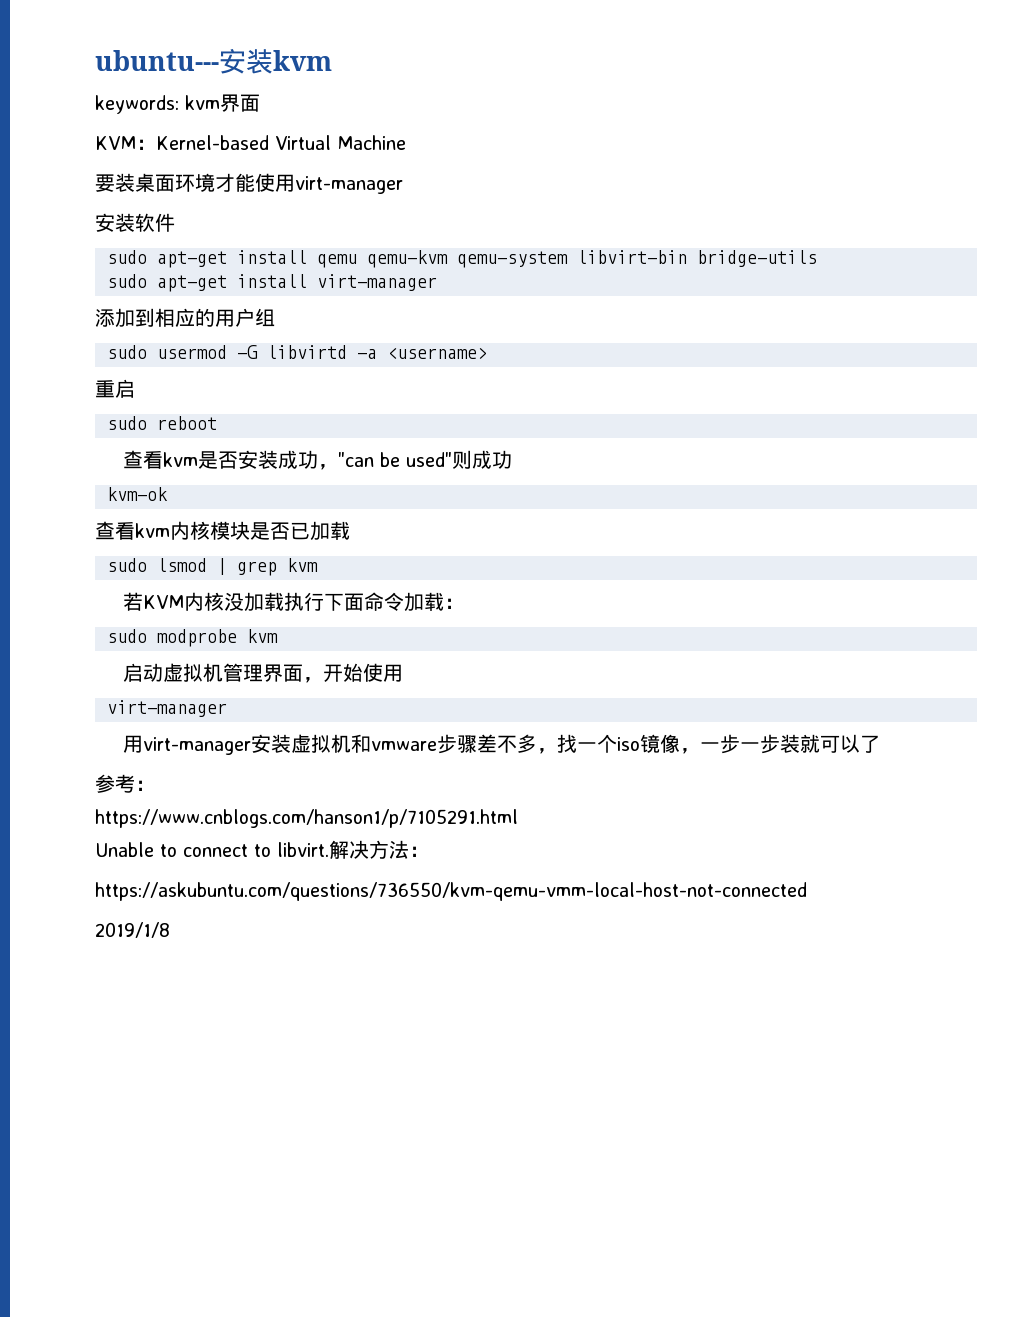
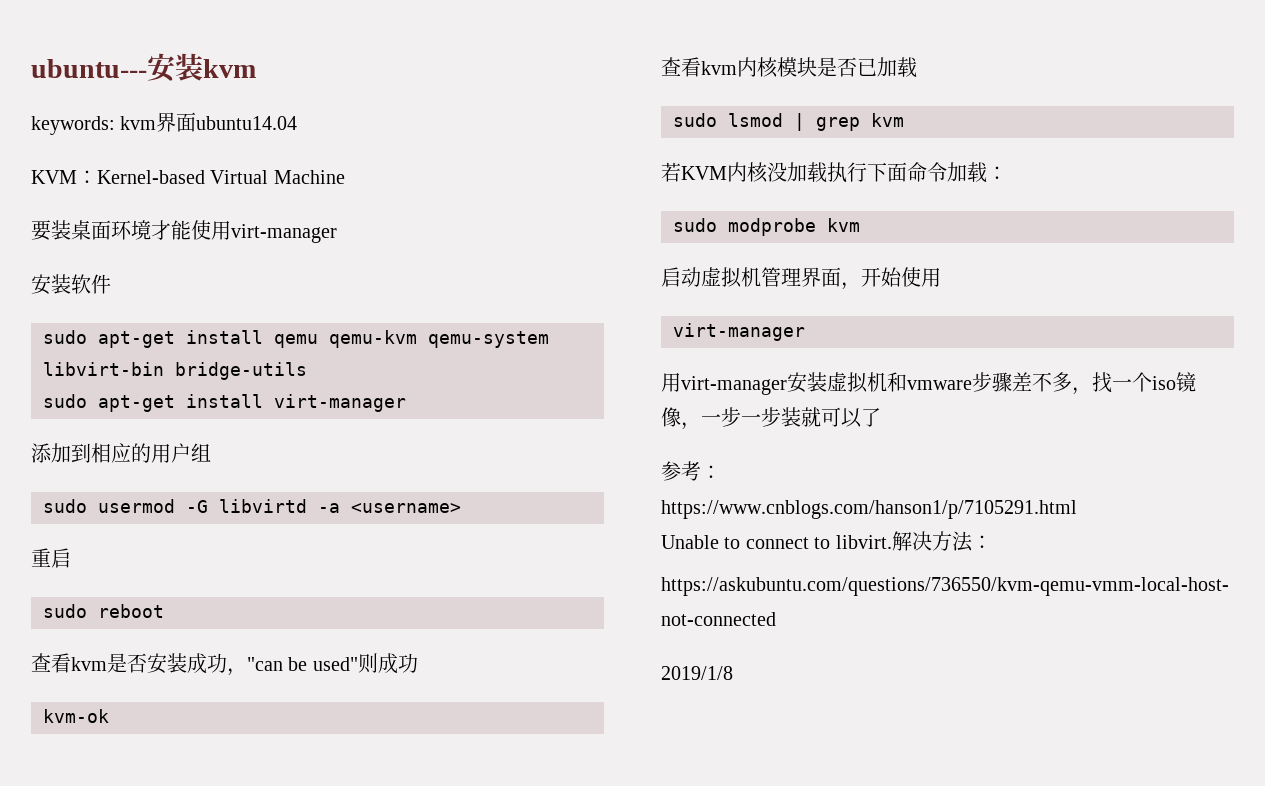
- keywords: kvm界面
+ keywords: kvm界面ubuntu14.04

